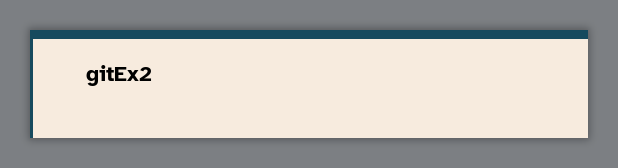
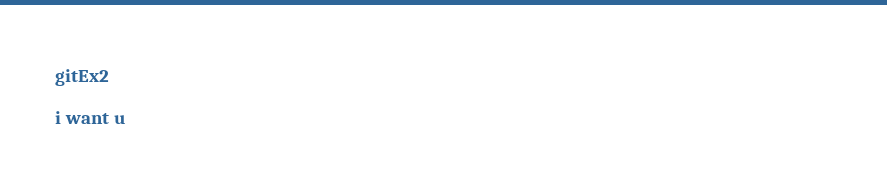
+ i want u

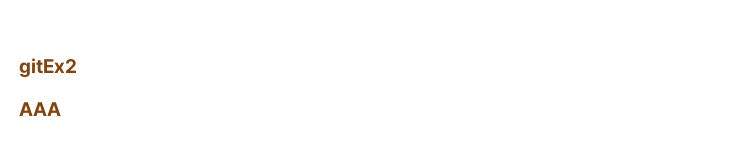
- i want u
+ AAA

